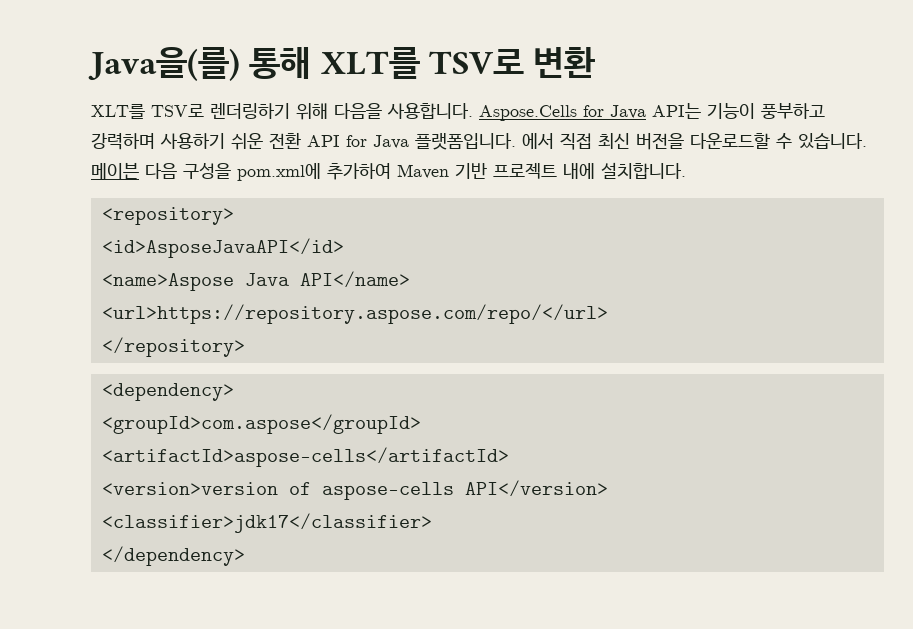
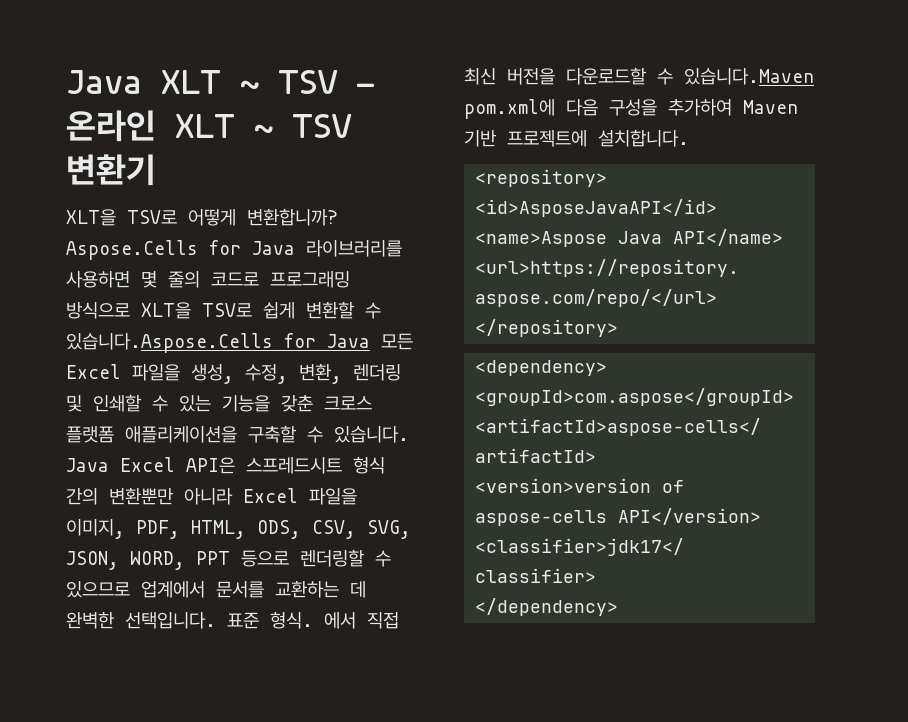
- Java을(를) 통해 XLT를 TSV로 변환
- XLT를 TSV로 렌더링하기 위해 다음을 사용합니다. Aspose.Cells for Java API는 기능이 풍부하고 강력하며 사용하기 쉬운 전환 API for Java 플랫폼입니다.
+ Java XLT ~ TSV - 온라인 XLT ~ TSV 변환기
+ XLT을 TSV로 어떻게 변환합니까? Aspose.Cells for Java 라이브러리를 사용하면 몇 줄의 코드로 프로그래밍 방식으로 XLT을 TSV로 쉽게 변환할 수 있습니다.Aspose.Cells for Java 모든 Excel 파일을 생성, 수정, 변환, 렌더링 및 인쇄할 수 있는 기능을 갖춘 크로스 플랫폼 애플리케이션을 구축할 수 있습니다. Java Excel API은 스프레드시트 형식 간의 변환뿐만 아니라 Excel 파일을 이미지, PDF, HTML, ODS, CSV, SVG, JSON, WORD, PPT 등으로 렌더링할 수 있으므로 업계에서 문서를 교환하는 데 완벽한 선택입니다. 표준 형식.
- 에서 직접 최신 버전을 다운로드할 수 있습니다. 메이븐 다음 구성을 pom.xml에 추가하여 Maven 기반 프로젝트 내에 설치합니다.
+ 에서 직접 최신 버전을 다운로드할 수 있습니다.Maven pom.xml에 다음 구성을 추가하여 Maven 기반 프로젝트에 설치합니다.

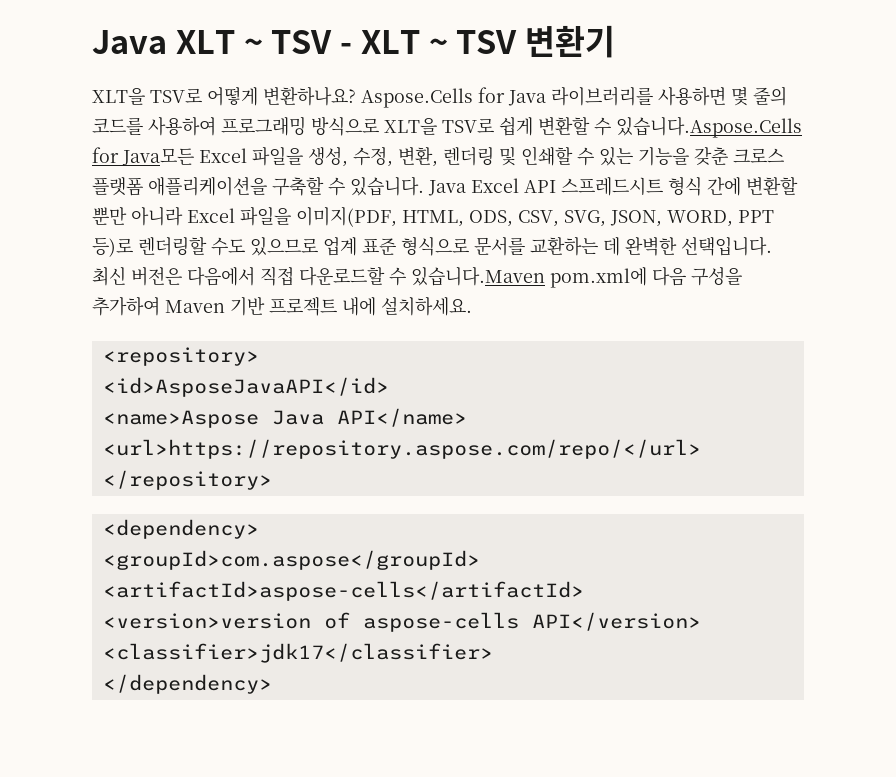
- Java XLT ~ TSV - 온라인 XLT ~ TSV 변환기
+ Java XLT ~ TSV - XLT ~ TSV 변환기
- XLT을 TSV로 어떻게 변환합니까?
+ XLT을 TSV로 어떻게 변환하나요?
- Aspose.Cells for Java 라이브러리를 사용하면 몇 줄의 코드로 프로그래밍 방식으로 XLT을 TSV로 쉽게 변환할 수 있습니다.Aspose.Cells for Java 모든 Excel 파일을 생성, 수정, 변환, 렌더링 및 인쇄할 수 있는 기능을 갖춘 크로스 플랫폼 애플리케이션을 구축할 수 있습니다.
+ Aspose.Cells for Java 라이브러리를 사용하면 몇 줄의 코드를 사용하여 프로그래밍 방식으로 XLT을 TSV로 쉽게 변환할 수 있습니다.Aspose.Cells for Java모든 Excel 파일을 생성, 수정, 변환, 렌더링 및 인쇄할 수 있는 기능을 갖춘 크로스 플랫폼 애플리케이션을 구축할 수 있습니다.
- Java Excel API은 스프레드시트 형식 간의 변환뿐만 아니라 Excel 파일을 이미지, PDF, HTML, ODS, CSV, SVG, JSON, WORD, PPT 등으로 렌더링할 수 있으므로 업계에서 문서를 교환하는 데 완벽한 선택입니다.
+ Java Excel API 스프레드시트 형식 간에 변환할 뿐만 아니라 Excel 파일을 이미지(PDF, HTML, ODS, CSV, SVG, JSON, WORD, PPT 등)로 렌더링할 수도 있으므로 업계 표준 형식으로 문서를 교환하는 데 완벽한 선택입니다.
- 표준 형식. 에서 직접 최신 버전을 다운로드할 수 있습니다.Maven pom.xml에 다음 구성을 추가하여 Maven 기반 프로젝트에 설치합니다.
+ 최신 버전은 다음에서 직접 다운로드할 수 있습니다.Maven pom.xml에 다음 구성을 추가하여 Maven 기반 프로젝트 내에 설치하세요.

